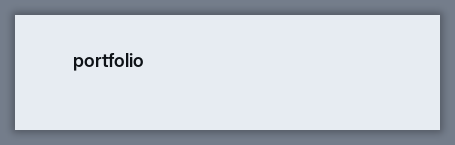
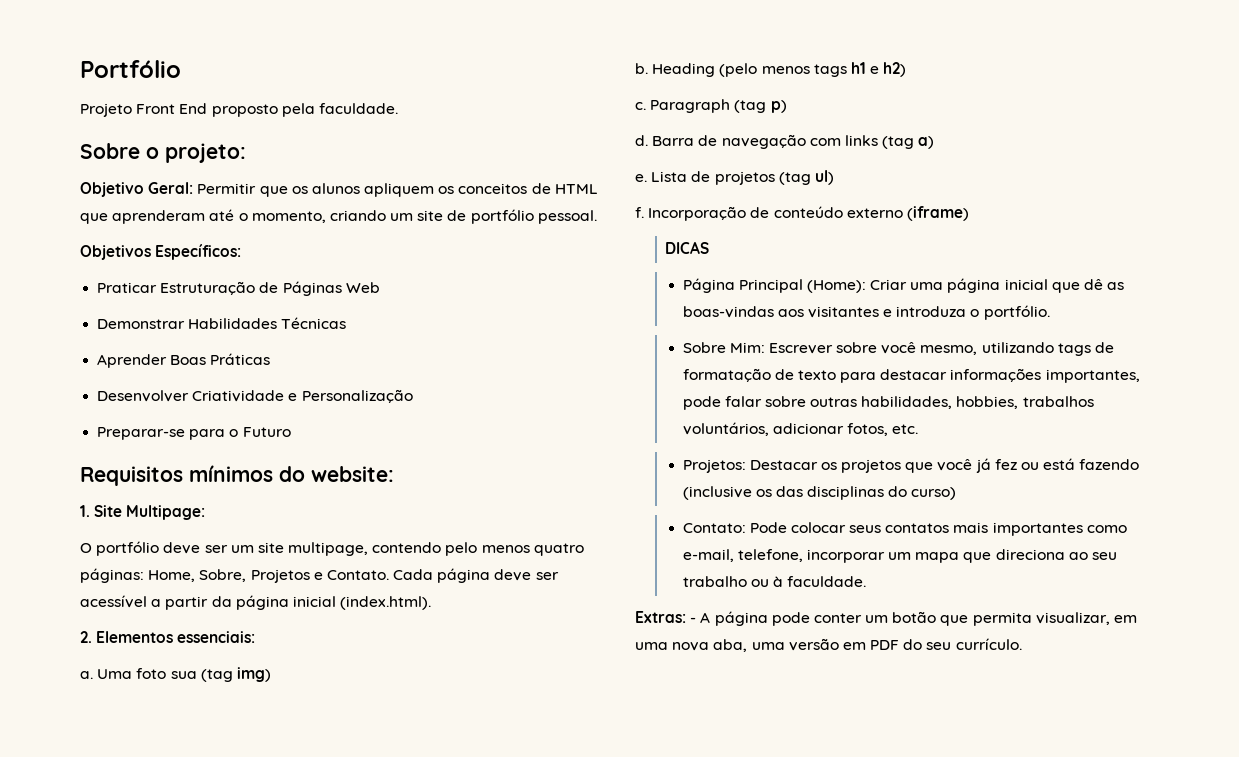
- portfolio
+ Portfólio
+ Projeto Front End proposto pela faculdade.
+ Sobre o projeto:
+ Objetivo Geral: Permitir que os alunos apliquem os conceitos de HTML que aprenderam até o momento, criando um site de portfólio pessoal.
+ Objetivos Específicos:
+ Praticar Estruturação de Páginas Web
+ Demonstrar Habilidades Técnicas
+ Aprender Boas Práticas
+ Desenvolver Criatividade e Personalização
+ Preparar-se para o Futuro
+ Requisitos mínimos do website:
+ 1. Site Multipage:
+ O portfólio deve ser um site multipage, contendo pelo menos quatro páginas: Home, Sobre, Projetos e Contato. Cada página deve ser acessível a partir da página inicial (index.html).
+ 2. Elementos essenciais:
+ a. Uma foto sua (tag img)
+ b. Heading (pelo menos tags h1 e h2)
+ c. Paragraph (tag p)
+ d. Barra de navegação com links (tag a)
+ e. Lista de projetos (tag ul)
+ f. Incorporação de conteúdo externo (iframe)
+ DICAS
+ Página Principal (Home): Criar uma página inicial que dê as boas-vindas aos visitantes e introduza o portfólio.
+ Sobre Mim: Escrever sobre você mesmo, utilizando tags de formatação de texto para destacar informações importantes, pode falar sobre outras habilidades, hobbies, trabalhos voluntários, adicionar fotos, etc.
+ Projetos: Destacar os projetos que você já fez ou está fazendo (inclusive os das disciplinas do curso)
+ Contato: Pode colocar seus contatos mais importantes como e-mail, telefone, incorporar um mapa que direciona ao seu trabalho ou à faculdade.
+ Extras: - A página pode conter um botão que permita visualizar, em uma nova aba, uma versão em PDF do seu currículo.

